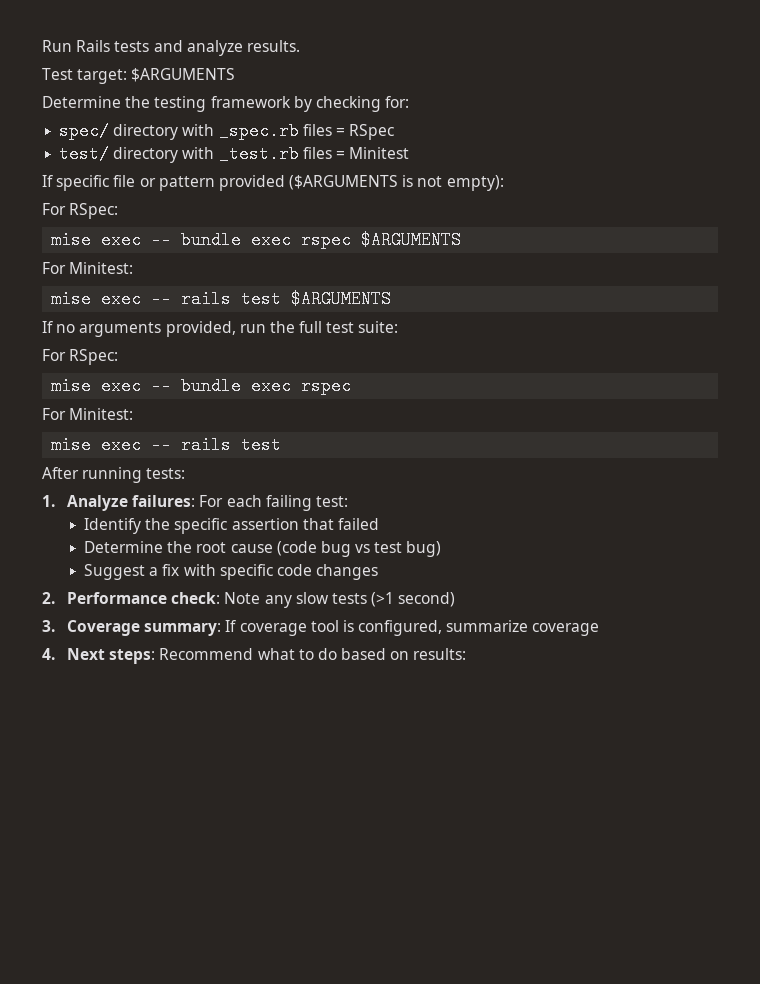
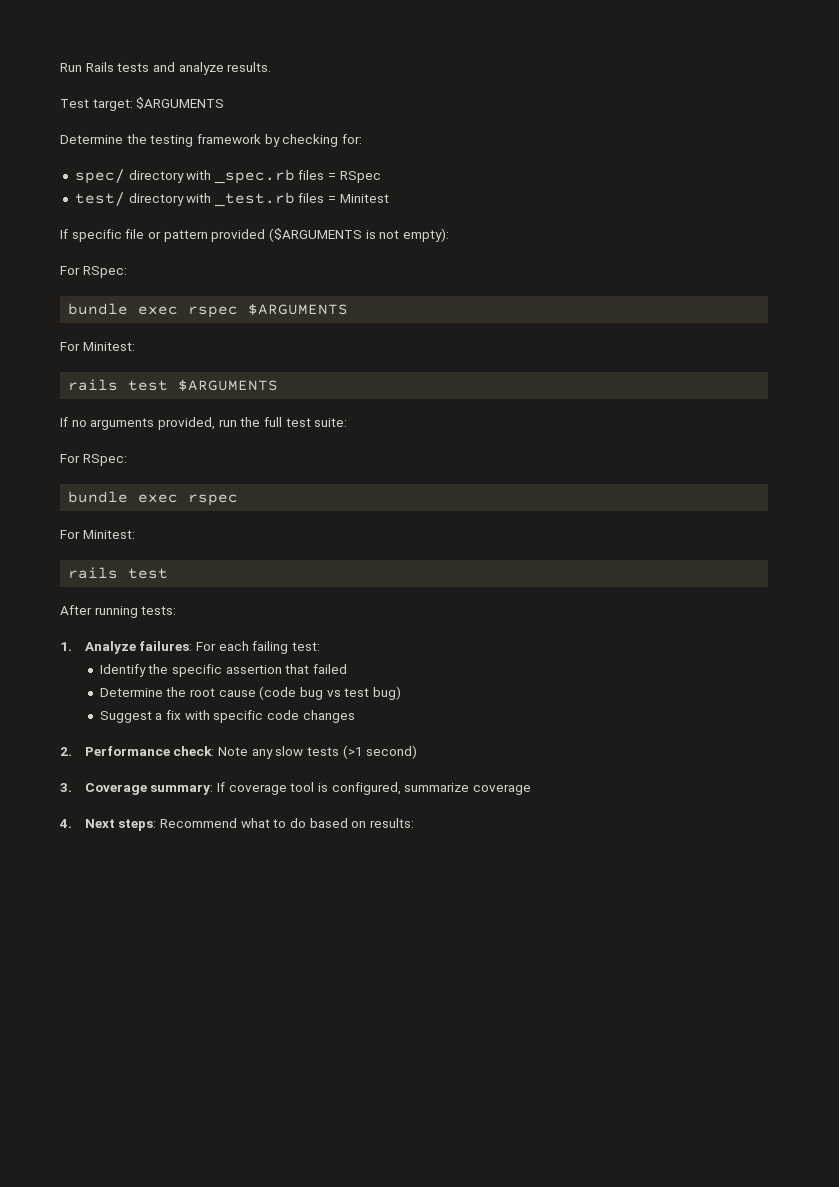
- mise exec -- bundle exec rspec $ARGUMENTS
+ bundle exec rspec $ARGUMENTS
- mise exec -- rails test $ARGUMENTS
+ rails test $ARGUMENTS
  If no arguments provided, run the full test suite:
  For RSpec:
- mise exec -- bundle exec rspec
+ bundle exec rspec
  For Minitest:
- mise exec -- rails test
+ rails test

